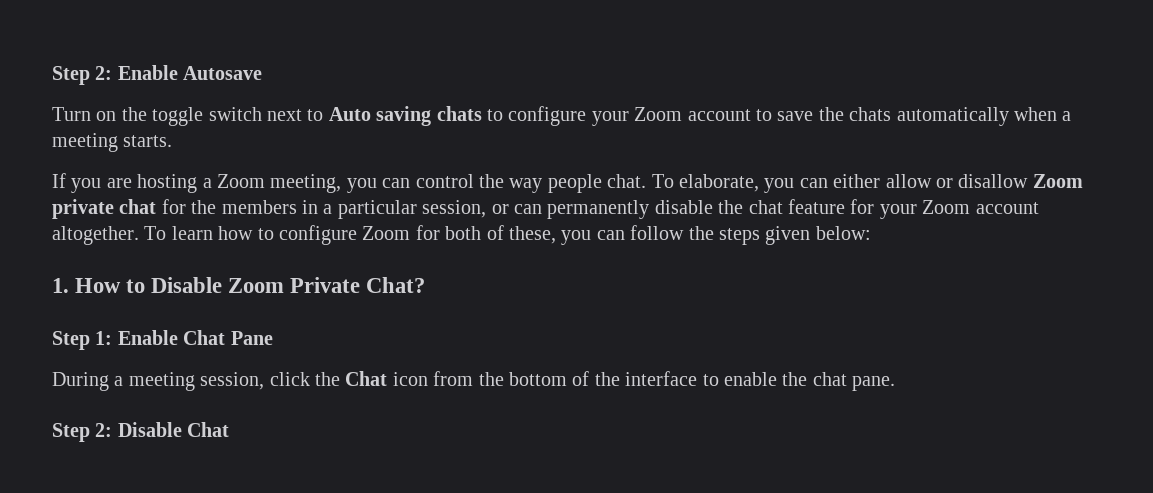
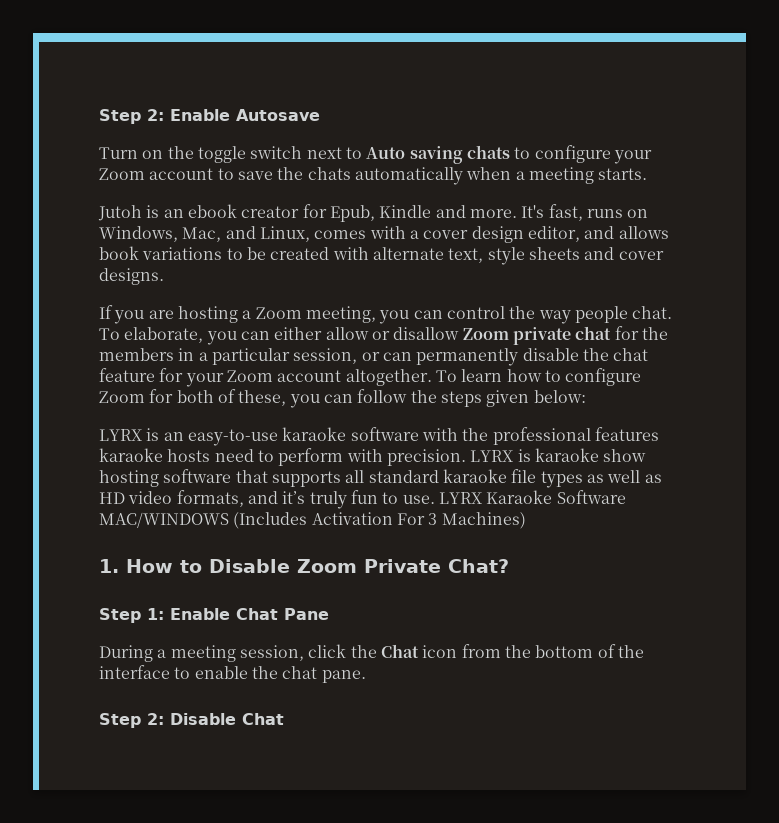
+ Jutoh is an ebook creator for Epub, Kindle and more. It's fast, runs on Windows, Mac, and Linux, comes with a cover design editor, and allows book variations to be created with alternate text, style sheets and cover designs.
+ LYRX is an easy-to-use karaoke software with the professional features karaoke hosts need to perform with precision. LYRX is karaoke show hosting software that supports all standard karaoke file types as well as HD video formats, and it’s truly fun to use. LYRX Karaoke Software MAC/WINDOWS (Includes Activation For 3 Machines)

